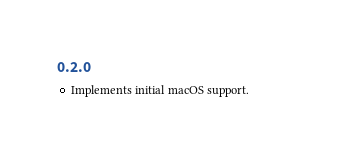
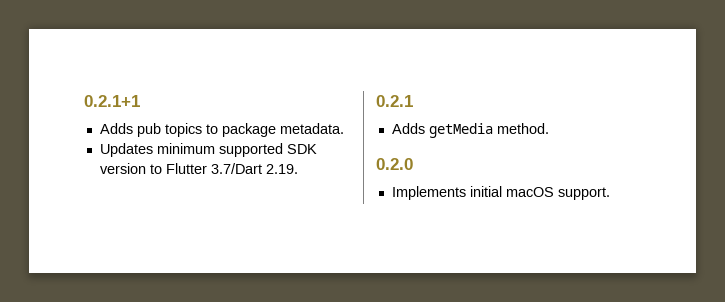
+ 0.2.1+1
+ Adds pub topics to package metadata.
+ Updates minimum supported SDK version to Flutter 3.7/Dart 2.19.
+ 0.2.1
+ Adds getMedia method.

